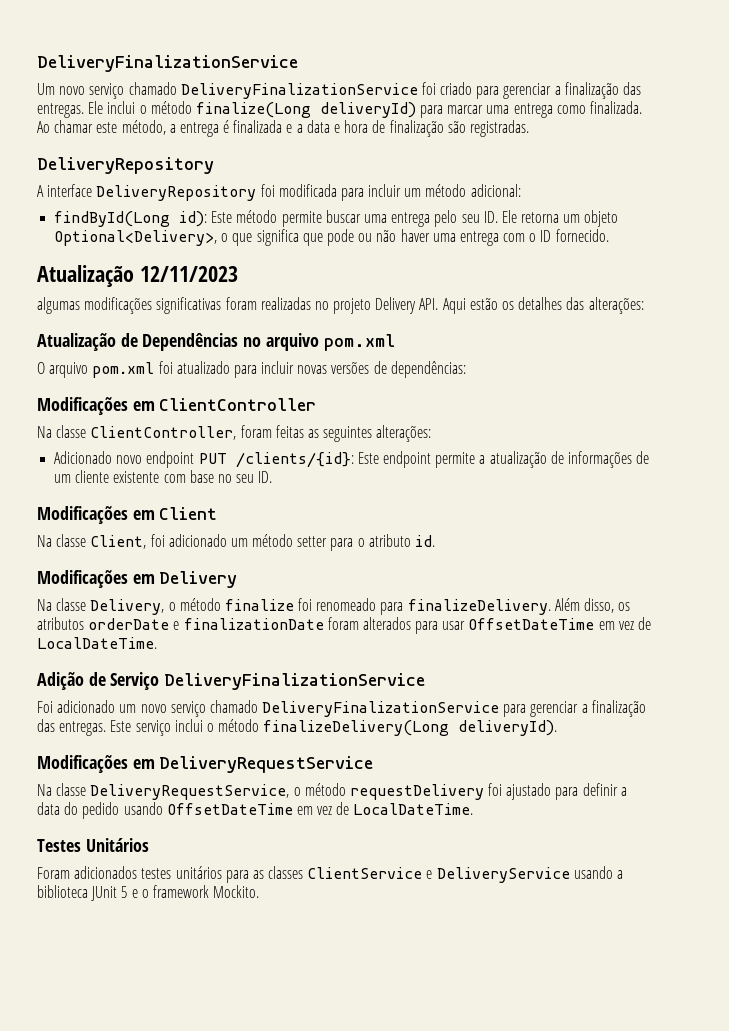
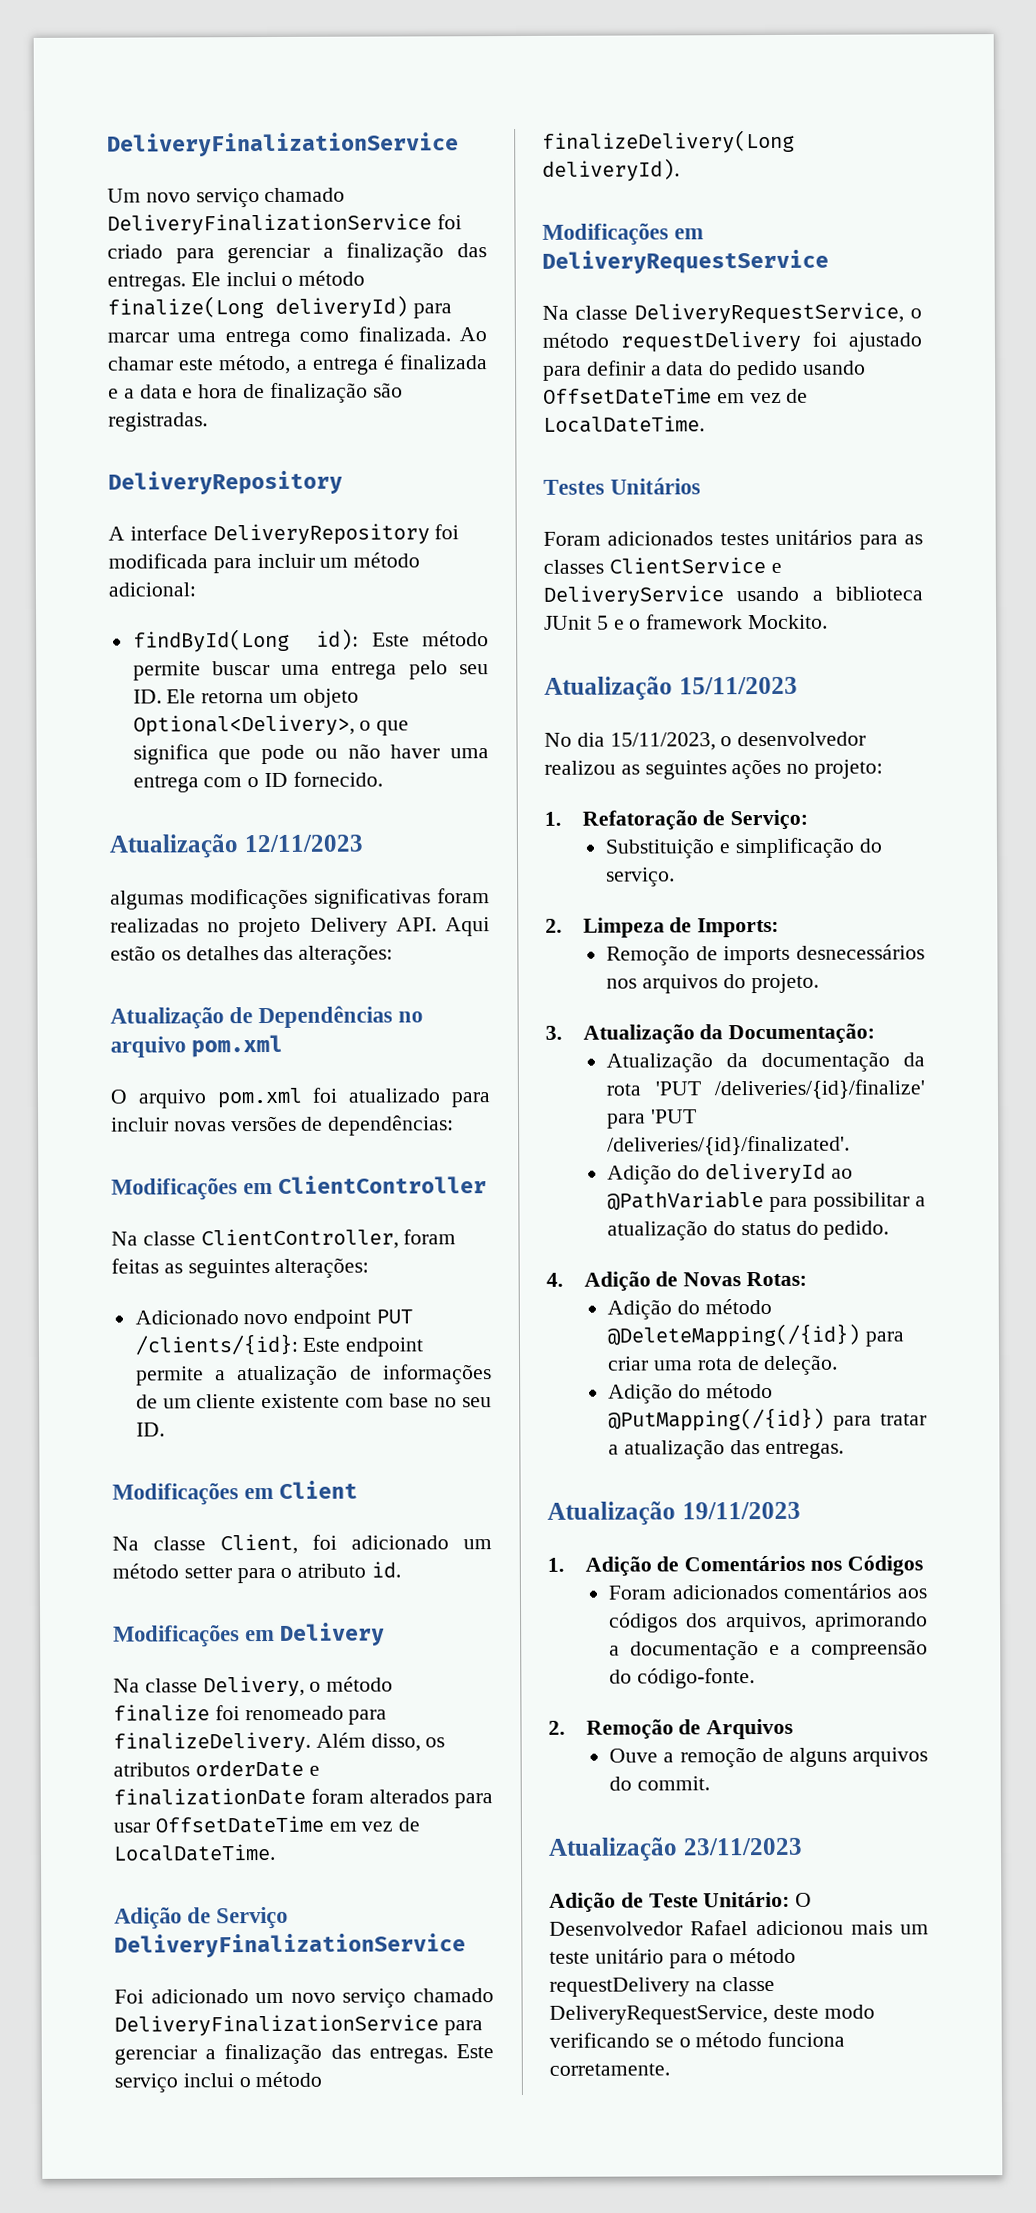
+ Atualização 15/11/2023
+ No dia 15/11/2023, o desenvolvedor realizou as seguintes ações no projeto:
+ 1. Refatoração de Serviço:
+ Substituição e simplificação do serviço.
+ 2. Limpeza de Imports:
+ Remoção de imports desnecessários nos arquivos do projeto.
+ 3. Atualização da Documentação:
+ Atualização da documentação da rota 'PUT /deliveries/{id}/finalize' para 'PUT /deliveries/{id}/finalizated'.
+ Adição do deliveryId ao @PathVariable para possibilitar a atualização do status do pedido.
+ 4. Adição de Novas Rotas:
+ Adição do método @DeleteMapping(/{id}) para criar uma rota de deleção.
+ Adição do método @PutMapping(/{id}) para tratar a atualização das entregas.
+ Atualização 19/11/2023
+ 1. Adição de Comentários nos Códigos
+ Foram adicionados comentários aos códigos dos arquivos, aprimorando a documentação e a compreensão do código-fonte.
+ 2. Remoção de Arquivos
+ Ouve a remoção de alguns arquivos do commit.
+ Atualização 23/11/2023
+ Adição de Teste Unitário: O Desenvolvedor Rafael adicionou mais um teste unitário para o método requestDelivery na classe DeliveryRequestService, deste modo verificando se o método funciona corretamente.

